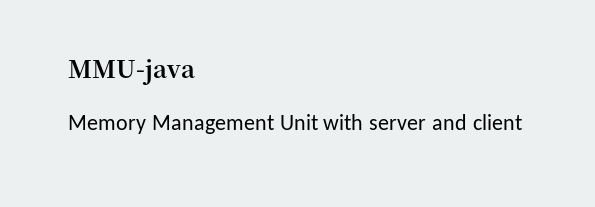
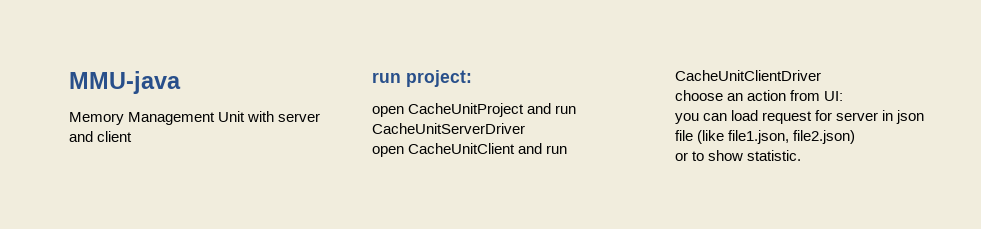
+ run project:
+ open CacheUnitProject and run CacheUnitServerDriver
+ open CacheUnitClient and run CacheUnitClientDriver
+ choose an action from UI:
+ you can load request for server in json file (like file1.json, file2.json)
+ or to show statistic.

